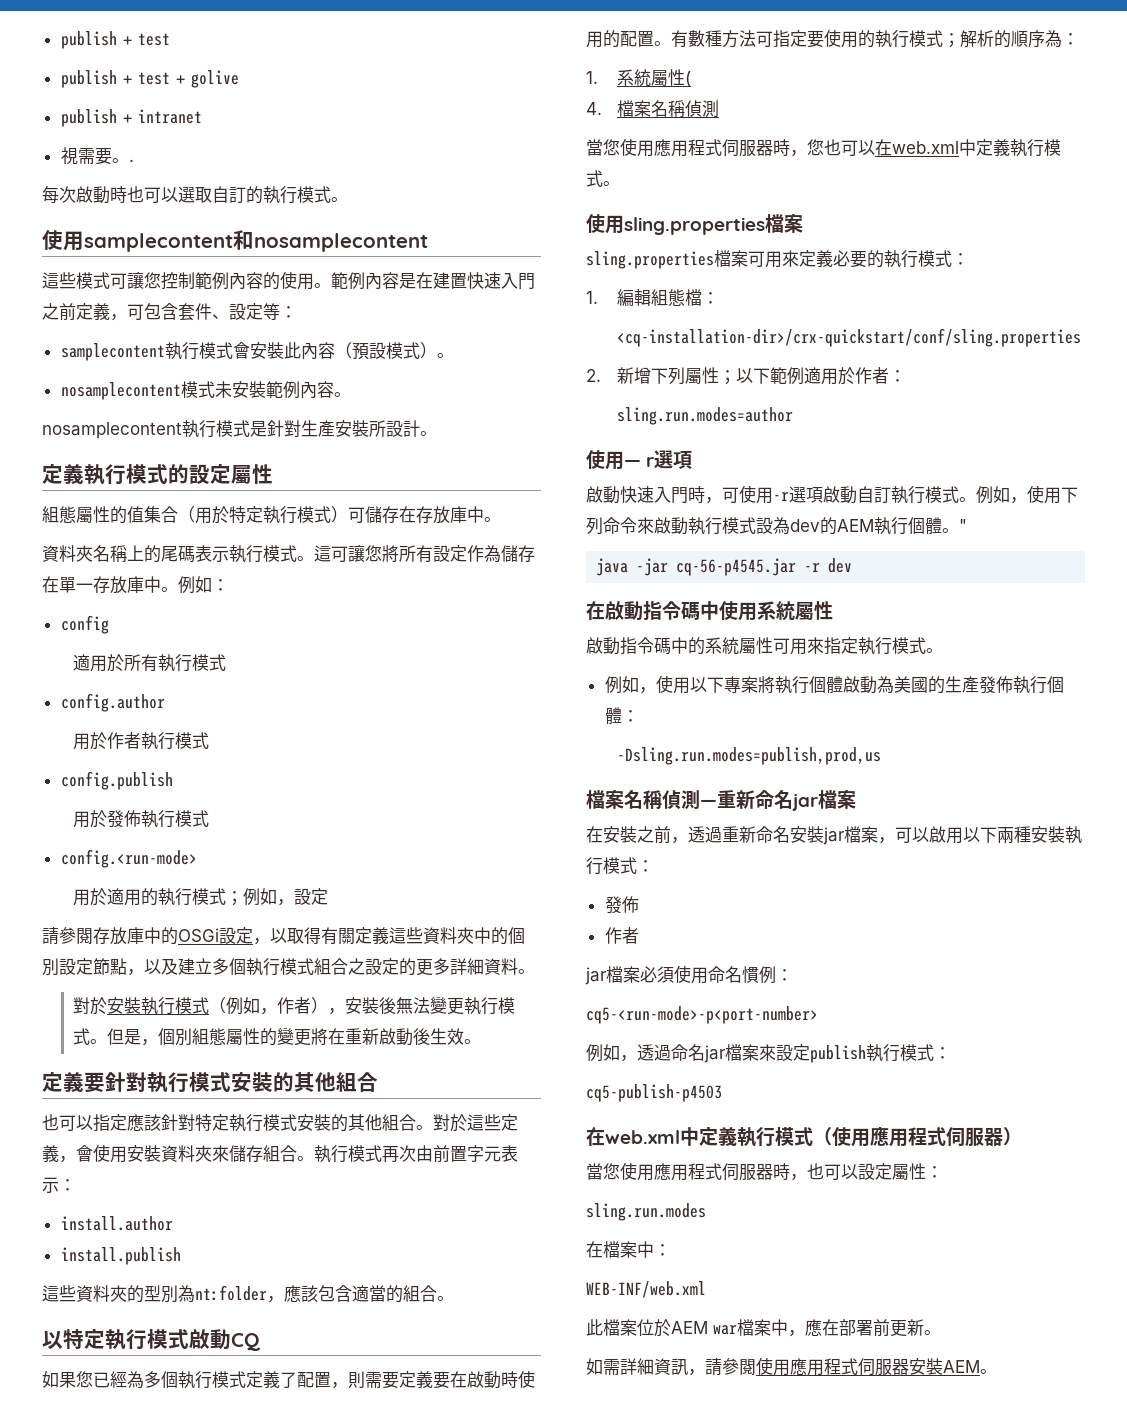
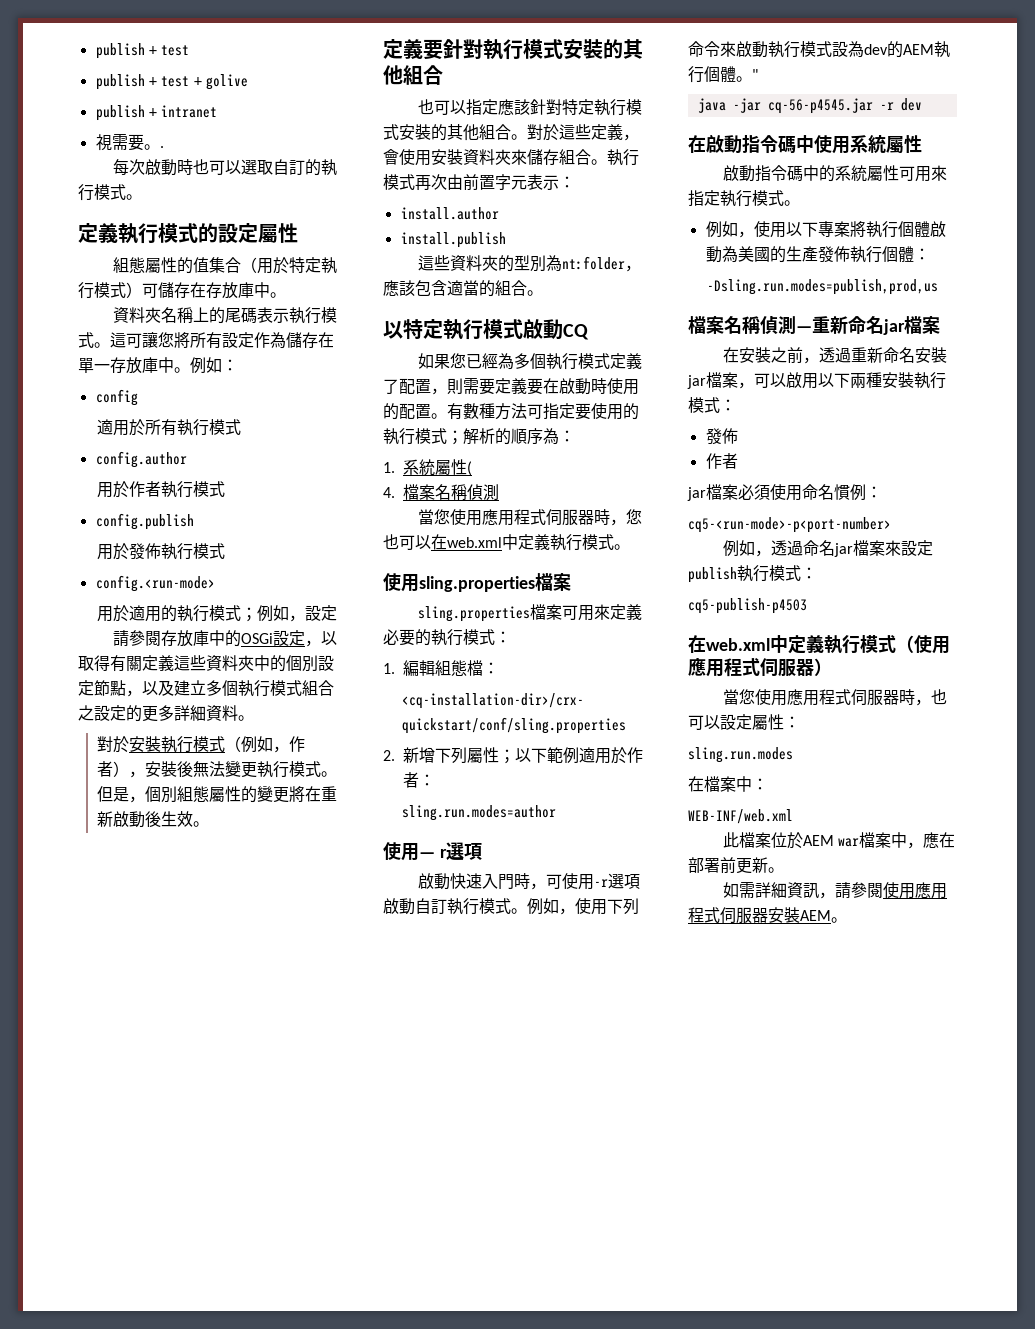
- 使用samplecontent和nosamplecontent
- 這些模式可讓您控制範例內容的使用。範例內容是在建置快速入門之前定義，可包含套件、設定等：
- samplecontent執行模式會安裝此內容（預設模式）。
- nosamplecontent模式未安裝範例內容。
- nosamplecontent執行模式是針對生產安裝所設計。

